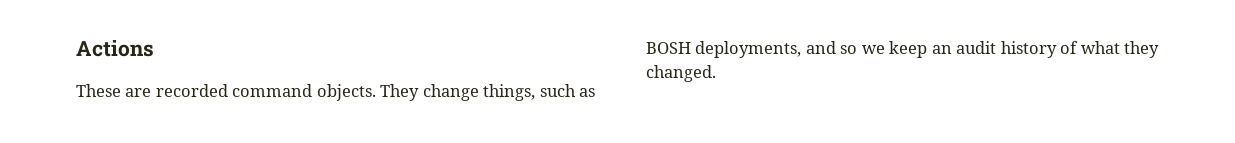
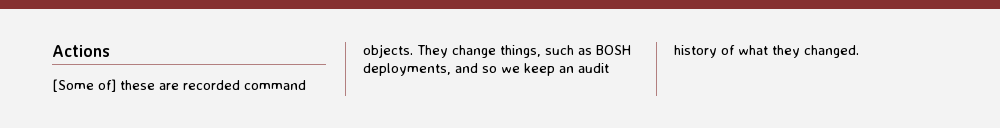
- These are recorded command objects.
+ [Some of] these are recorded command objects.

